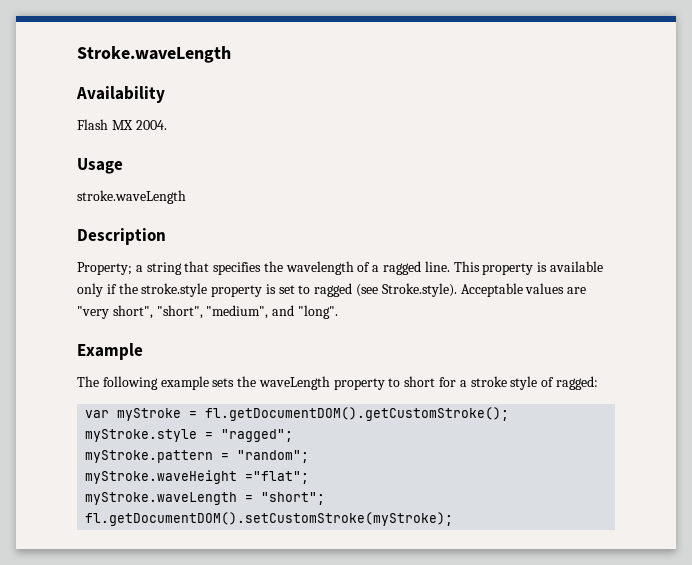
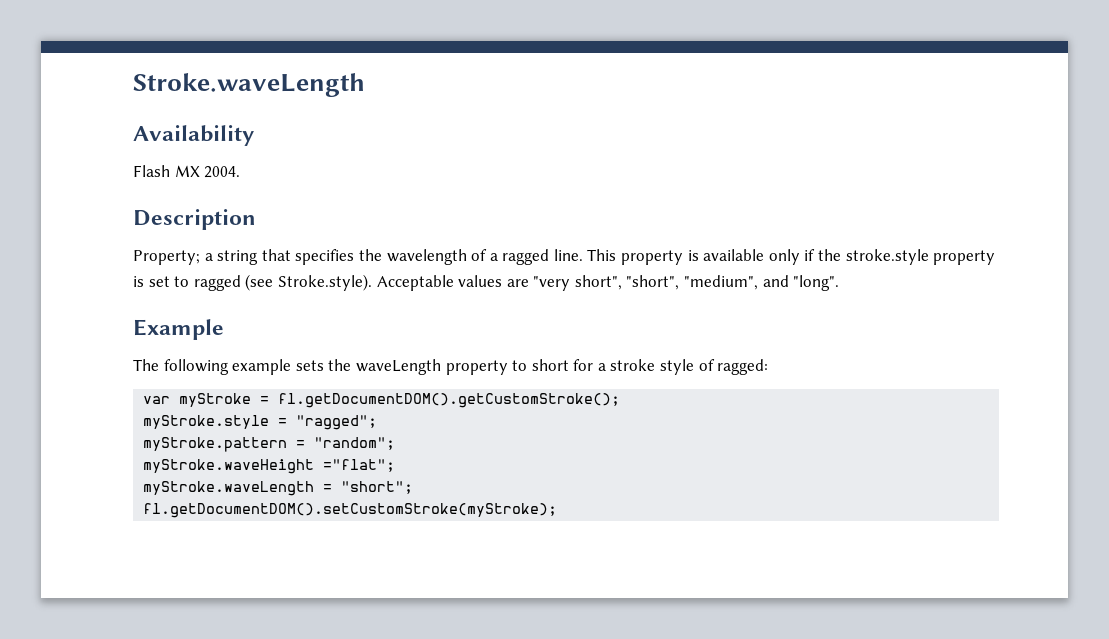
- Usage
- stroke.waveLength

